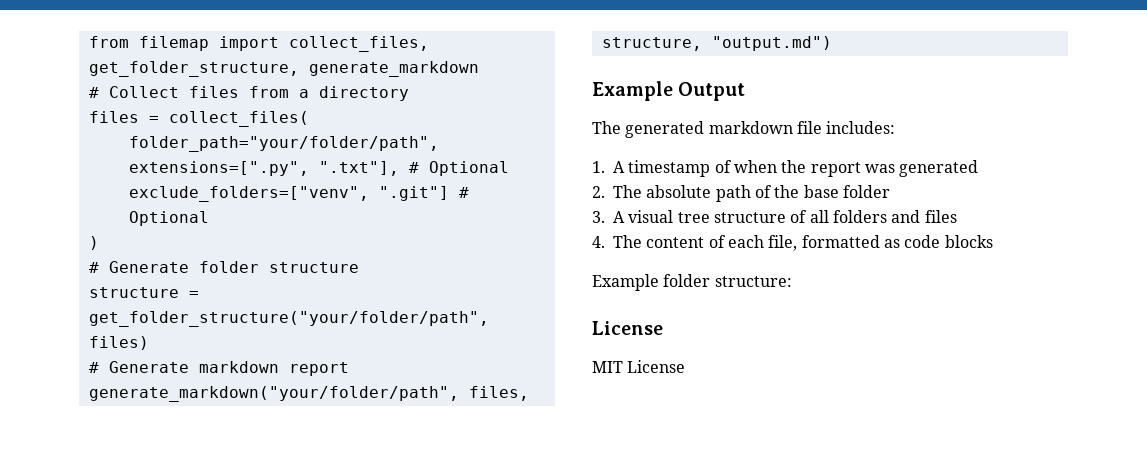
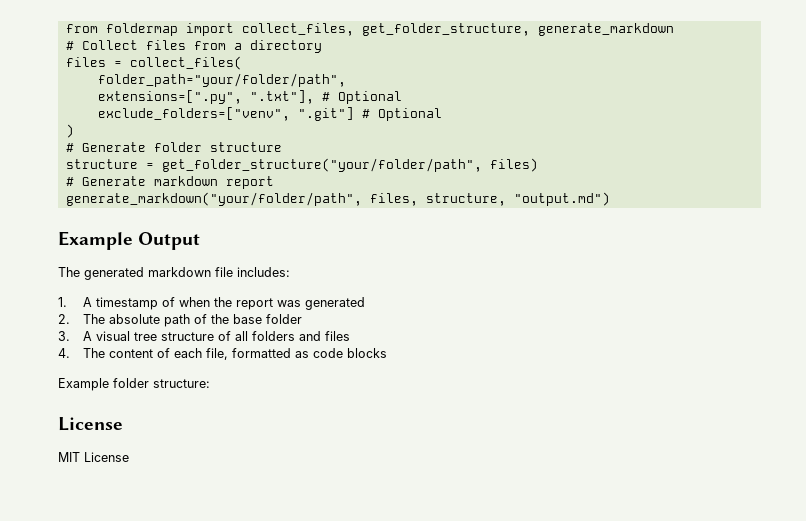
- from filemap import collect_files, get_folder_structure, generate_markdown
+ from foldermap import collect_files, get_folder_structure, generate_markdown

